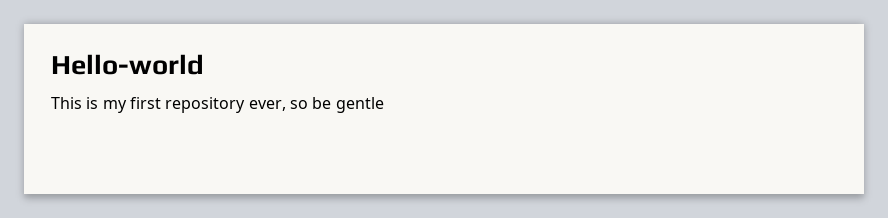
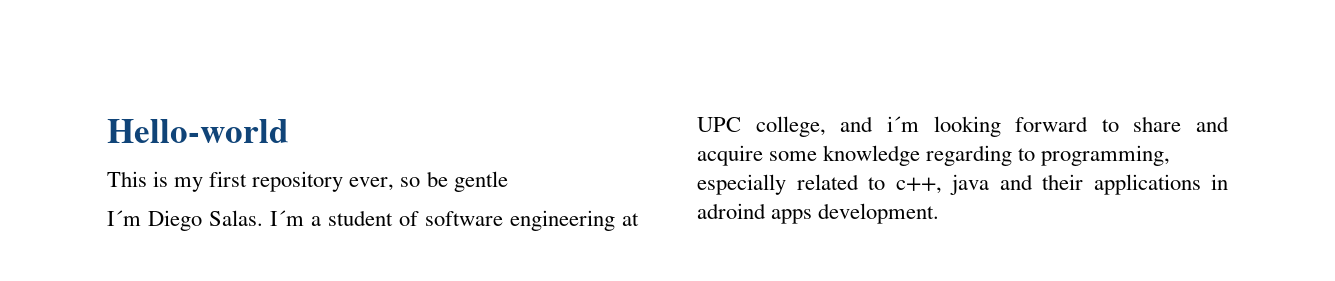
+ I´m Diego Salas. I´m a student of software engineering at UPC college, and i´m looking forward to share and acquire some knowledge regarding to programming, especially related to c++, java and their applications in adroind apps development.

